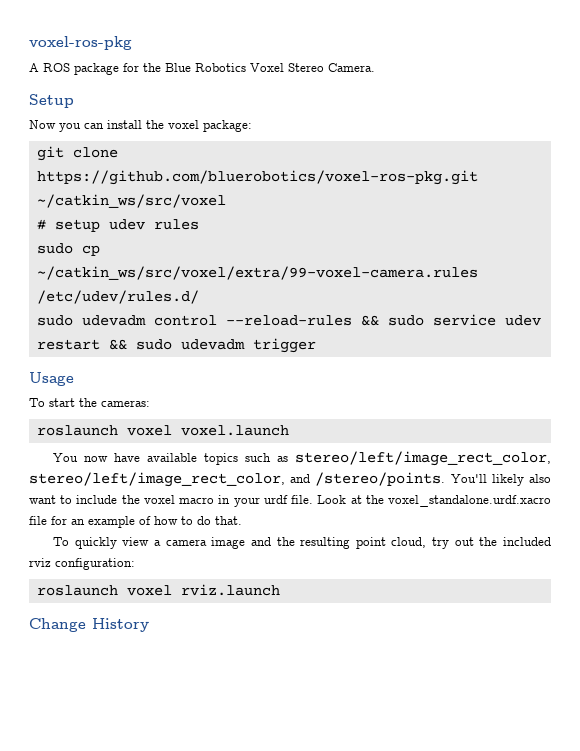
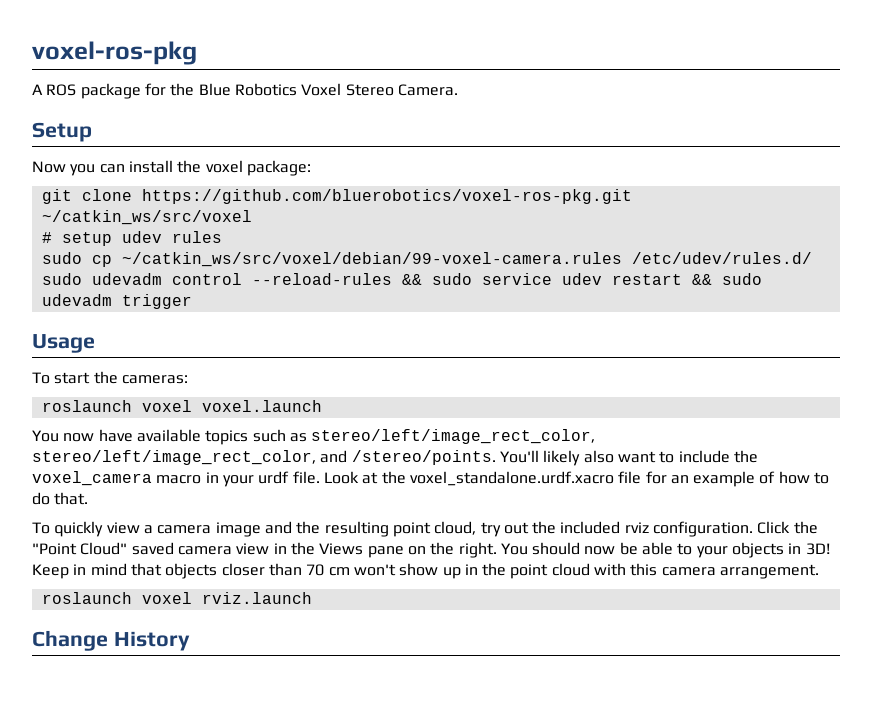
- sudo cp ~/catkin_ws/src/voxel/extra/99-voxel-camera.rules /etc/udev/rules.d/
+ sudo cp ~/catkin_ws/src/voxel/debian/99-voxel-camera.rules /etc/udev/rules.d/
- You'll likely also want to include the voxel macro in your urdf file.
+ You'll likely also want to include the voxel_camera macro in your urdf file.
- To quickly view a camera image and the resulting point cloud, try out the included rviz configuration:
+ To quickly view a camera image and the resulting point cloud, try out the included rviz configuration. Click the "Point Cloud" saved camera view in the Views pane on the right. You should now be able to your objects in 3D! Keep in mind that objects closer than 70 cm won't show up in the point cloud with this camera arrangement.

